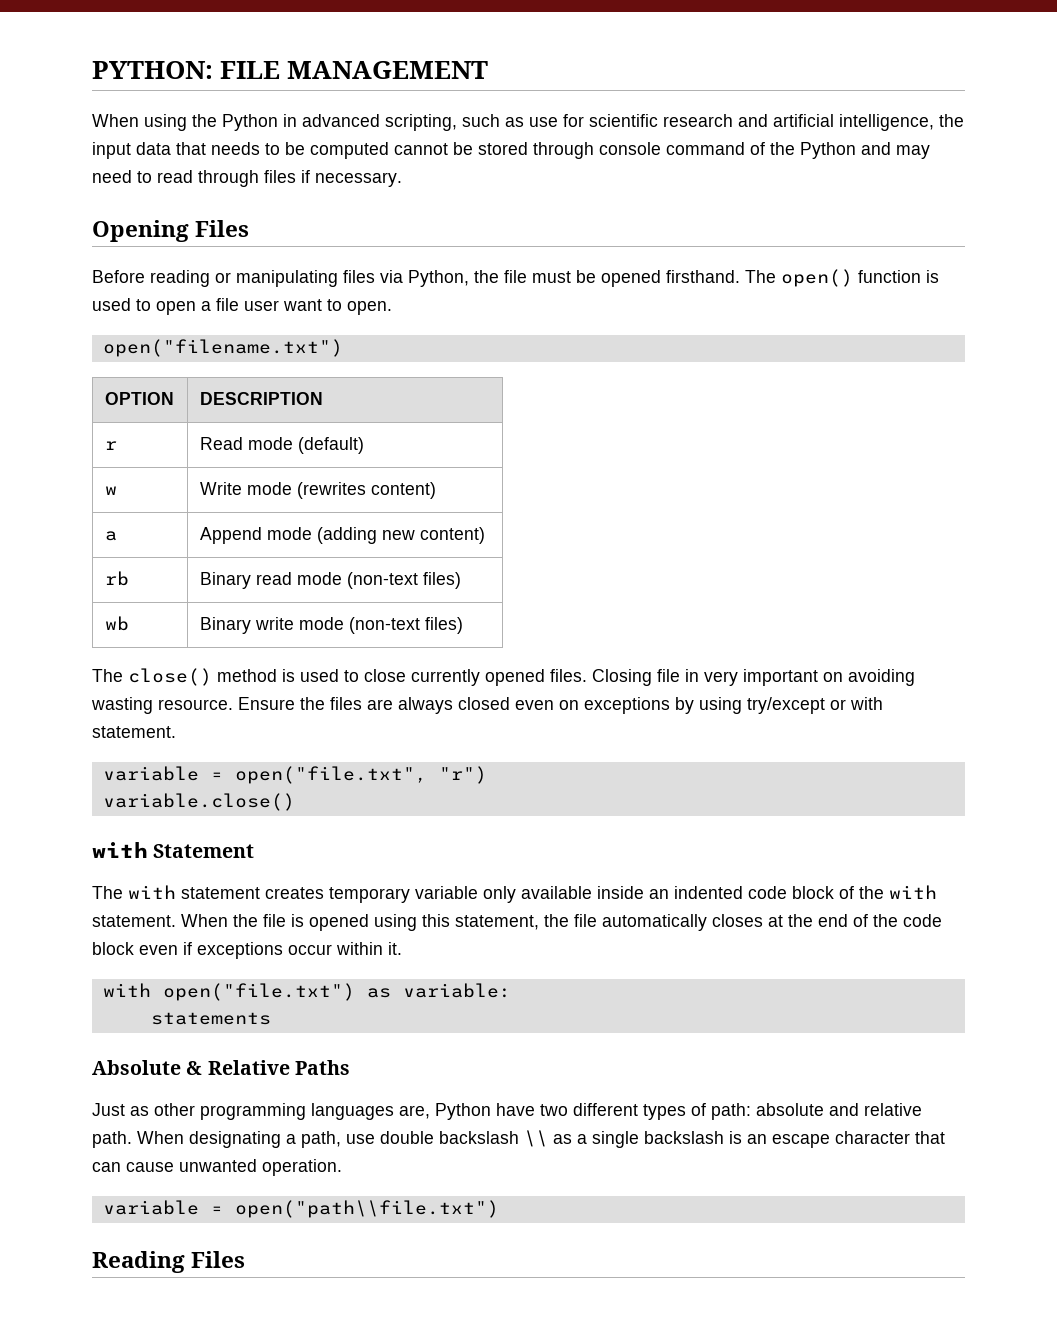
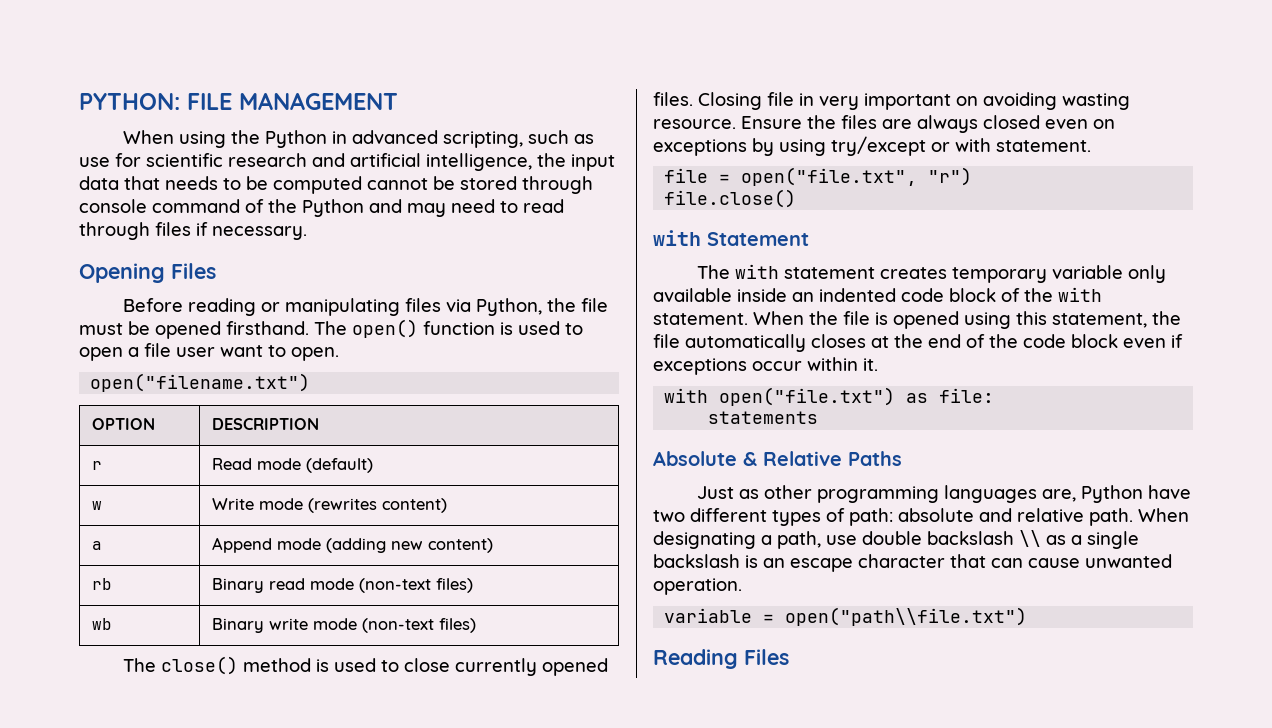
- variable = open("file.txt", "r")
+ file = open("file.txt", "r")
- variable.close()
+ file.close()
- with open("file.txt") as variable:
+ with open("file.txt") as file:

